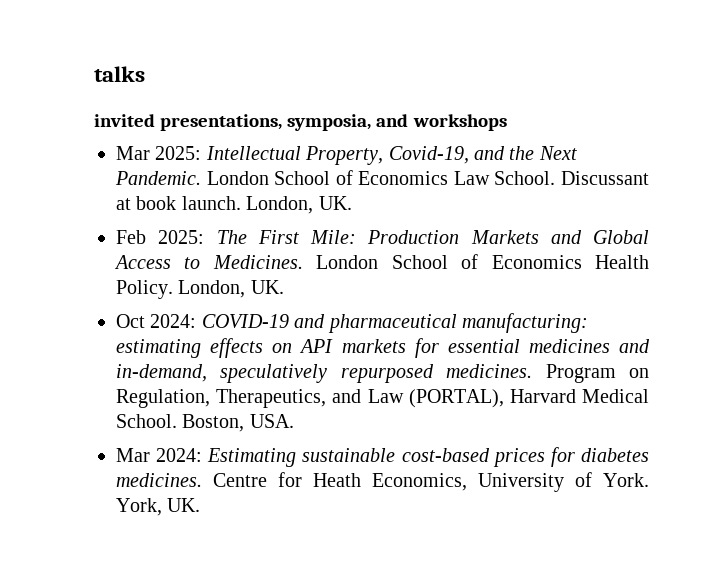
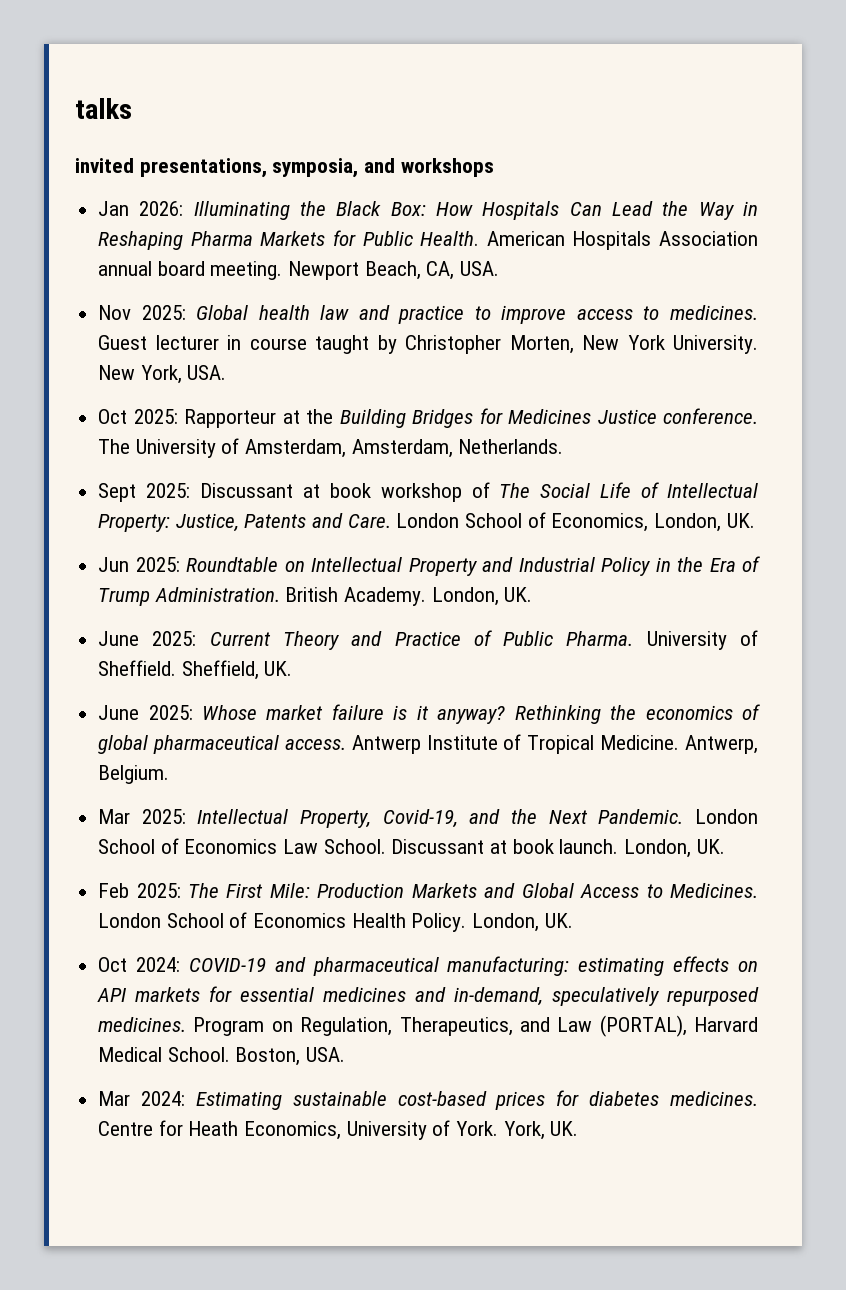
+ Jan 2026: Illuminating the Black Box: How Hospitals Can Lead the Way in Reshaping Pharma Markets for Public Health. American Hospitals Association annual board meeting. Newport Beach, CA, USA.
+ Nov 2025: Global health law and practice to improve access to medicines. Guest lecturer in course taught by Christopher Morten, New York University. New York, USA.
+ Oct 2025: Rapporteur at the Building Bridges for Medicines Justice conference. The University of Amsterdam, Amsterdam, Netherlands.
+ Sept 2025: Discussant at book workshop of The Social Life of Intellectual Property: Justice, Patents and Care. London School of Economics, London, UK.
+ Jun 2025: Roundtable on Intellectual Property and Industrial Policy in the Era of Trump Administration. British Academy. London, UK.
+ June 2025: Current Theory and Practice of Public Pharma. University of Sheffield. Sheffield, UK.
+ June 2025: Whose market failure is it anyway? Rethinking the economics of global pharmaceutical access. Antwerp Institute of Tropical Medicine. Antwerp, Belgium.

